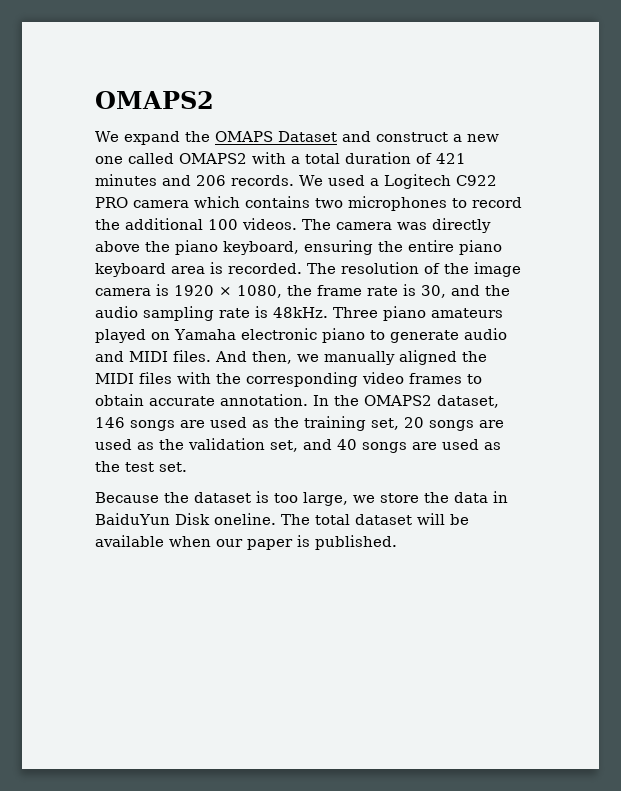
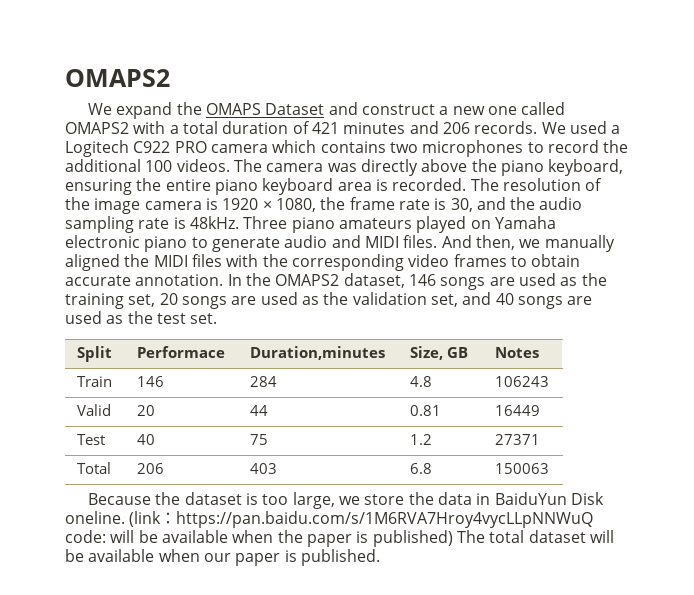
+ Split | Performace | Duration,minutes | Size, GB | Notes
+ Train | 146 | 284 | 4.8 | 106243
+ Valid | 20 | 44 | 0.81 | 16449
+ Test | 40 | 75 | 1.2 | 27371
+ Total | 206 | 403 | 6.8 | 150063
- The total dataset will be available when our paper is published.
+ (link：https://pan.baidu.com/s/1M6RVA7Hroy4vycLLpNNWuQ code: will be available when the paper is published) The total dataset will be available when our paper is published.

